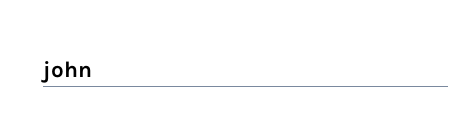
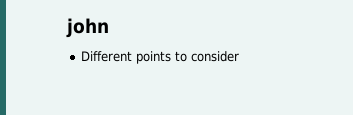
+ Different points to consider

